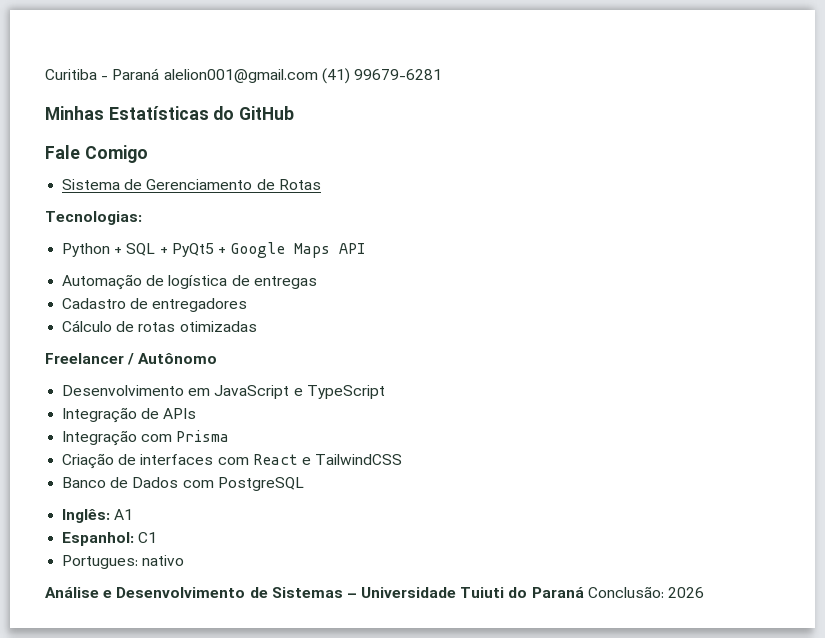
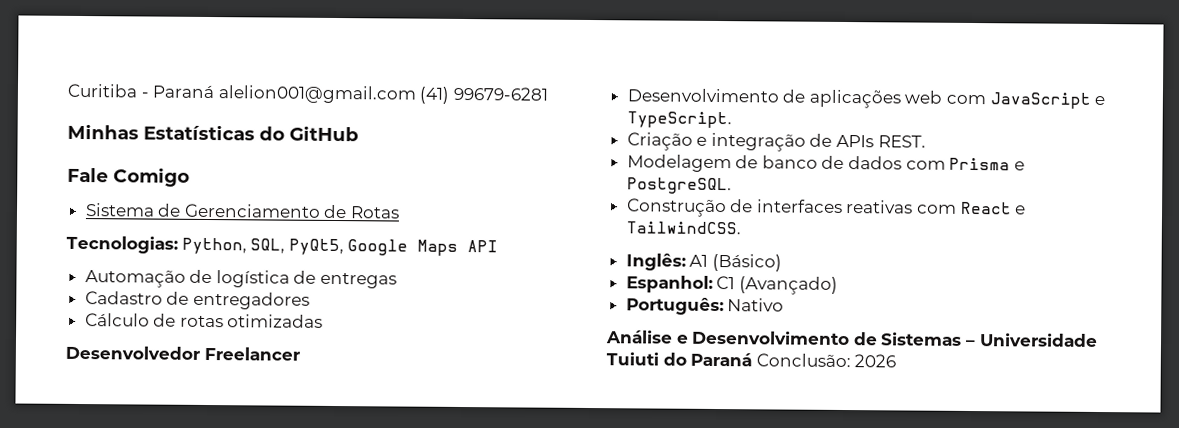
- Tecnologias:
- Python + SQL + PyQt5 + Google Maps API
+ Tecnologias: Python, SQL, PyQt5, Google Maps API
- Freelancer / Autônomo
- Desenvolvimento em JavaScript e TypeScript
- Integração de APIs
- Integração com Prisma
- Criação de interfaces com React e TailwindCSS
- Banco de Dados com PostgreSQL
+ Desenvolvedor Freelancer
+ Desenvolvimento de aplicações web com JavaScript e TypeScript.
+ Criação e integração de APIs REST.
+ Modelagem de banco de dados com Prisma e PostgreSQL.
+ Construção de interfaces reativas com React e TailwindCSS.
- Inglês: A1
+ Inglês: A1 (Básico)
- Espanhol: C1
- Portugues: nativo
+ Espanhol: C1 (Avançado)
+ Português: Nativo

